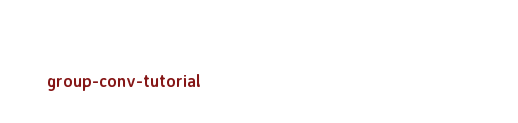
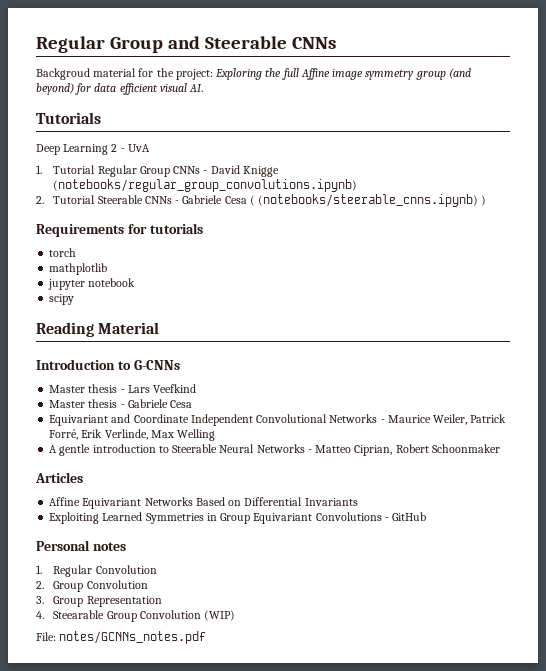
- group-conv-tutorial
+ Regular Group and Steerable CNNs
+ Backgroud material for the project: Exploring the full Affine image symmetry group (and beyond) for data efficient visual AI.
+ Tutorials
+ Deep Learning 2 - UvA
+ 1. Tutorial Regular Group CNNs - David Knigge (notebooks/regular_group_convolutions.ipynb)
+ 2. Tutorial Steerable CNNs - Gabriele Cesa ( (notebooks/steerable_cnns.ipynb) )
+ Requirements for tutorials
+ torch
+ mathplotlib
+ jupyter notebook
+ scipy
+ Reading Material
+ Introduction to G-CNNs
+ Master thesis - Lars Veefkind
+ Master thesis - Gabriele Cesa
+ Equivariant and Coordinate Independent Convolutional Networks - Maurice Weiler, Patrick Forré, Erik Verlinde, Max Welling
+ A gentle introduction to Steerable Neural Networks - Matteo Ciprian, Robert Schoonmaker
+ Articles
+ Affine Equivariant Networks Based on Differential Invariants
+ Exploiting Learned Symmetries in Group Equivariant Convolutions - GitHub
+ Personal notes
+ 1. Regular Convolution
+ 2. Group Convolution
+ 3. Group Representation
+ 4. Steearable Group Convolution (WIP)
+ File: notes/GCNNs_notes.pdf

